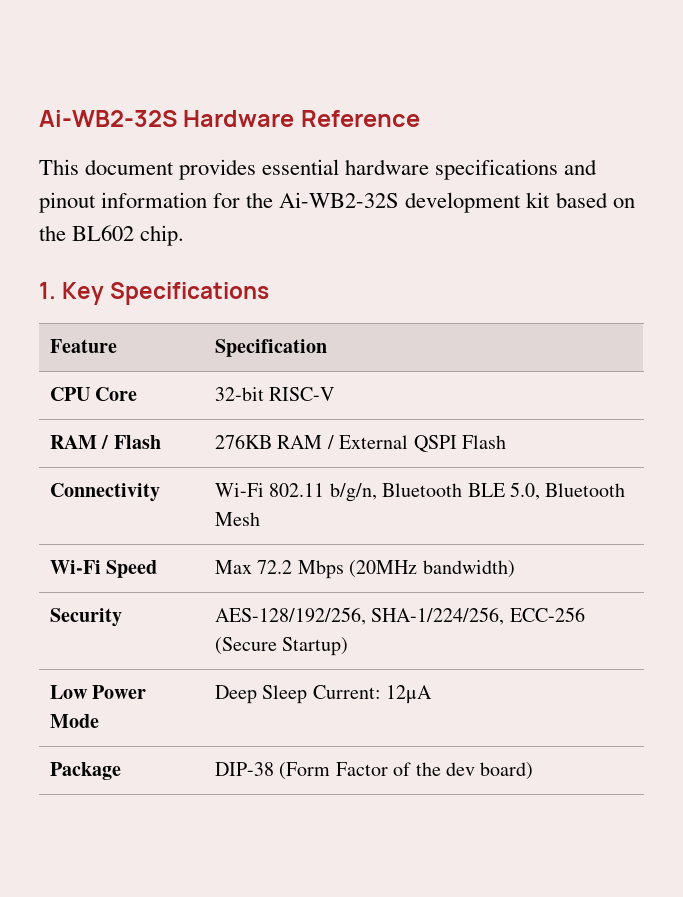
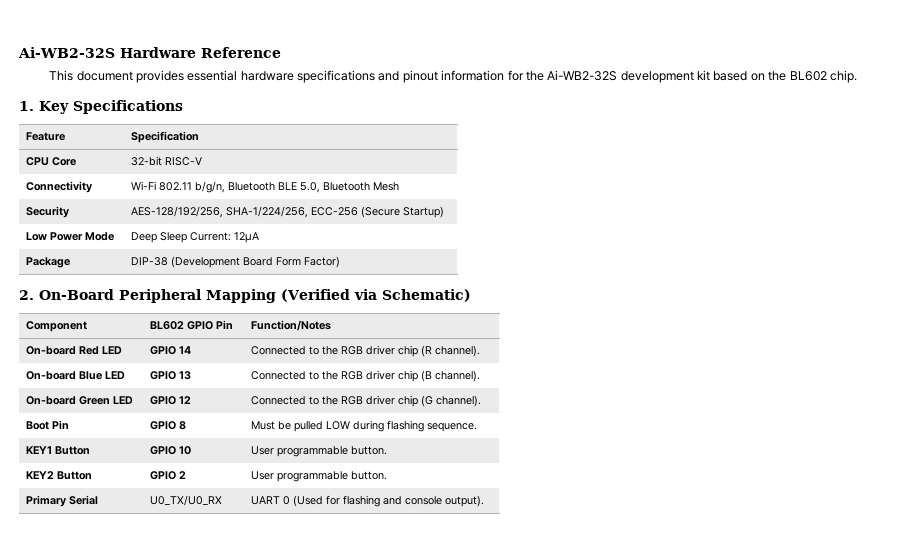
- RAM / Flash | 276KB RAM / External QSPI Flash
- Wi-Fi Speed | Max 72.2 Mbps (20MHz bandwidth)
- Package | DIP-38 (Form Factor of the dev board)
+ Package | DIP-38 (Development Board Form Factor)
+ 2. On-Board Peripheral Mapping (Verified via Schematic)
+ Component | BL602 GPIO Pin | Function/Notes
+ On-board Red LED | GPIO 14 | Connected to the RGB driver chip (R channel).
+ On-board Blue LED | GPIO 13 | Connected to the RGB driver chip (B channel).
+ On-board Green LED | GPIO 12 | Connected to the RGB driver chip (G channel).
+ Boot Pin | GPIO 8 | Must be pulled LOW during flashing sequence.
+ KEY1 Button | GPIO 10 | User programmable button.
+ KEY2 Button | GPIO 2 | User programmable button.
+ Primary Serial | U0_TX/U0_RX | UART 0 (Used for flashing and console output).

